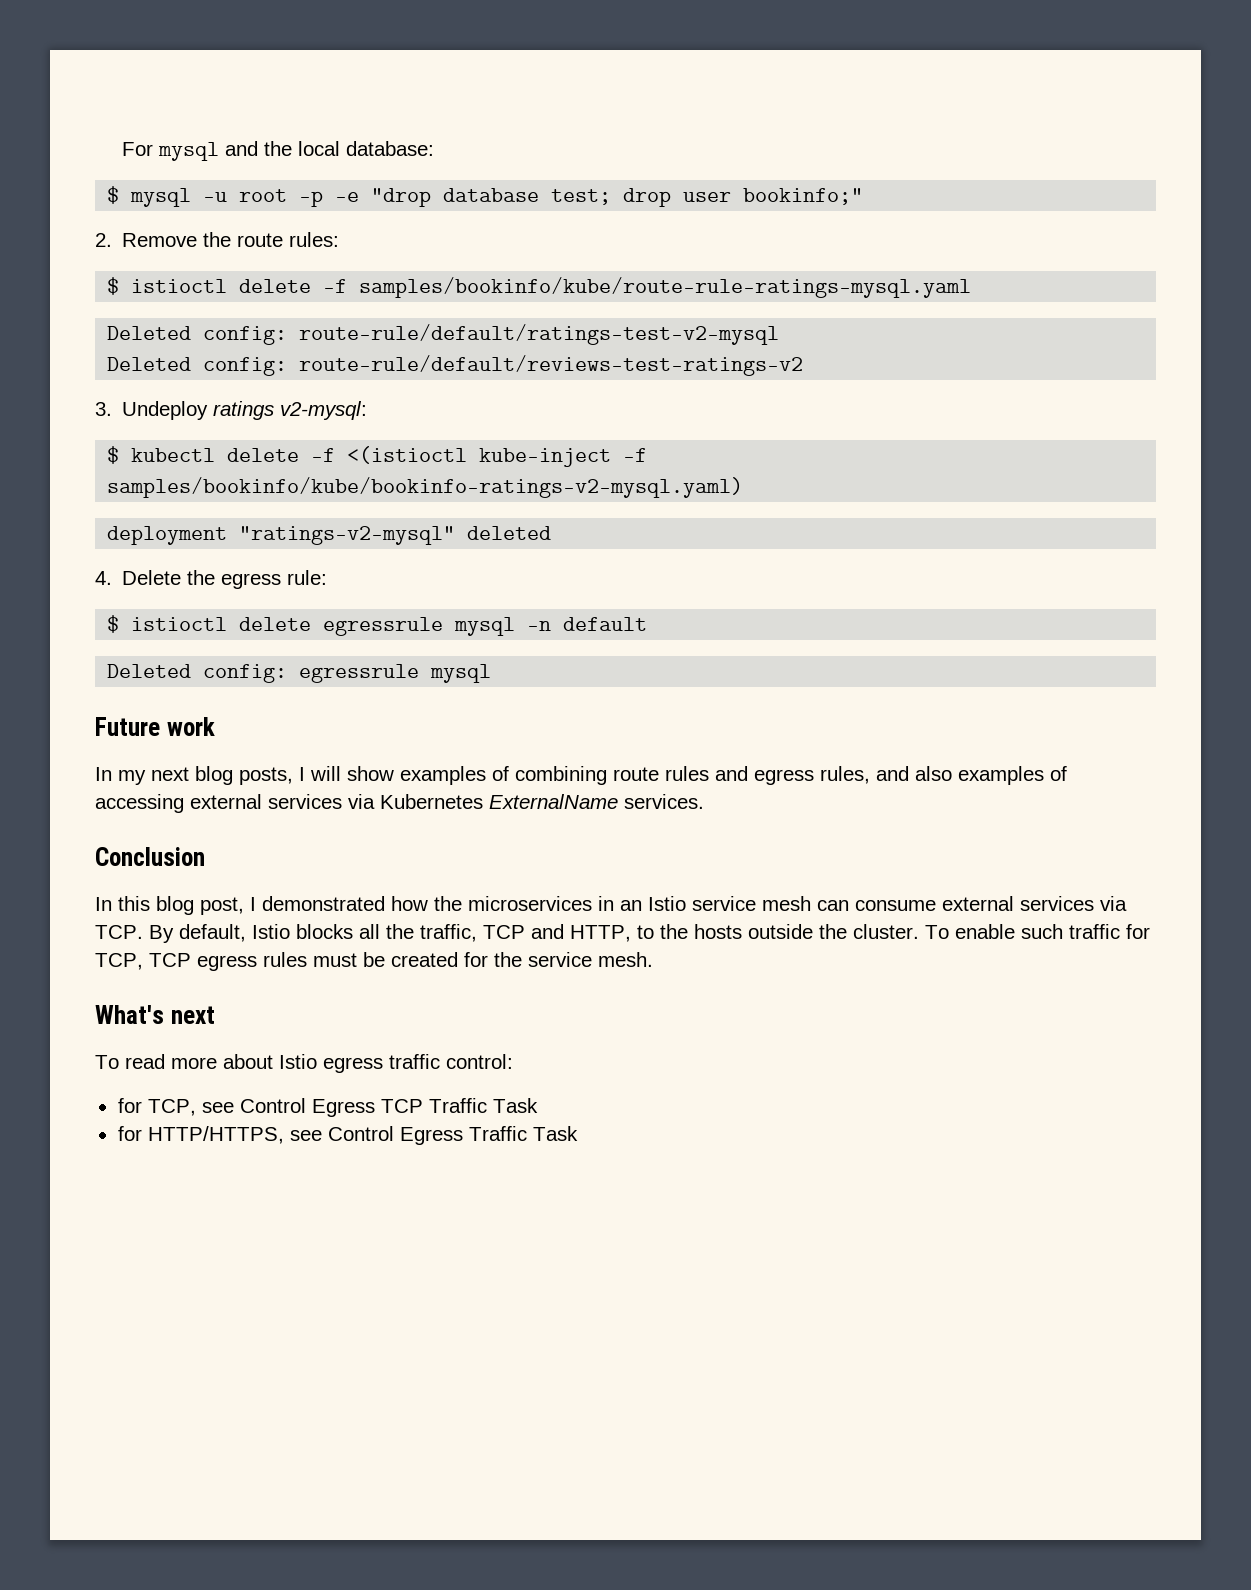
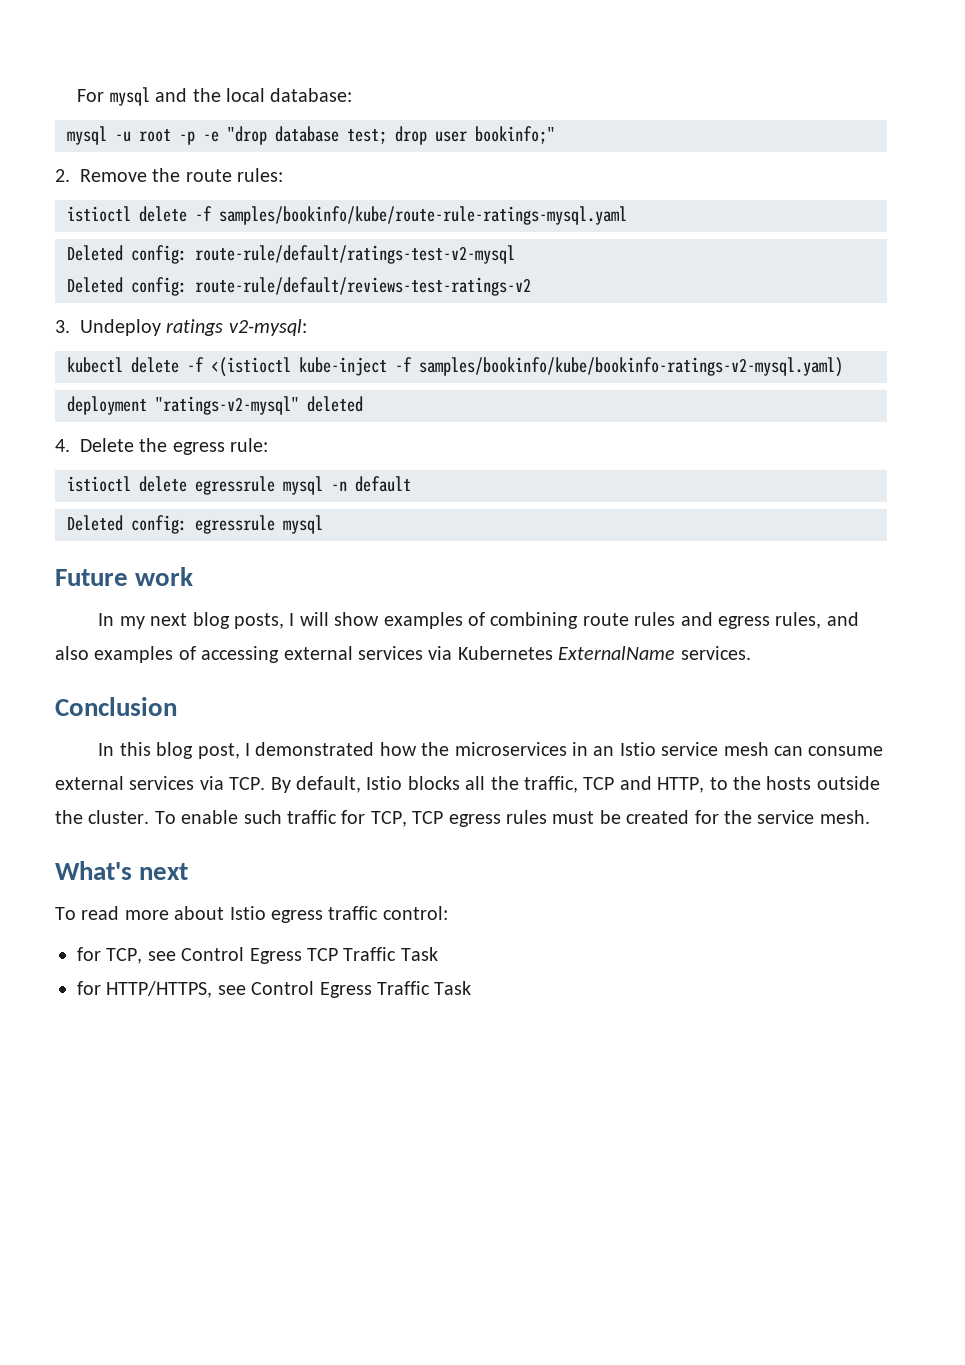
- $ mysql -u root -p -e "drop database test; drop user bookinfo;"
+ mysql -u root -p -e "drop database test; drop user bookinfo;"
- $ istioctl delete -f samples/bookinfo/kube/route-rule-ratings-mysql.yaml
+ istioctl delete -f samples/bookinfo/kube/route-rule-ratings-mysql.yaml
- $ kubectl delete -f <(istioctl kube-inject -f samples/bookinfo/kube/bookinfo-ratings-v2-mysql.yaml)
+ kubectl delete -f <(istioctl kube-inject -f samples/bookinfo/kube/bookinfo-ratings-v2-mysql.yaml)
- $ istioctl delete egressrule mysql -n default
+ istioctl delete egressrule mysql -n default

